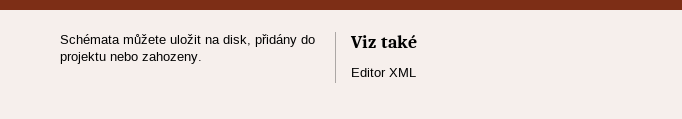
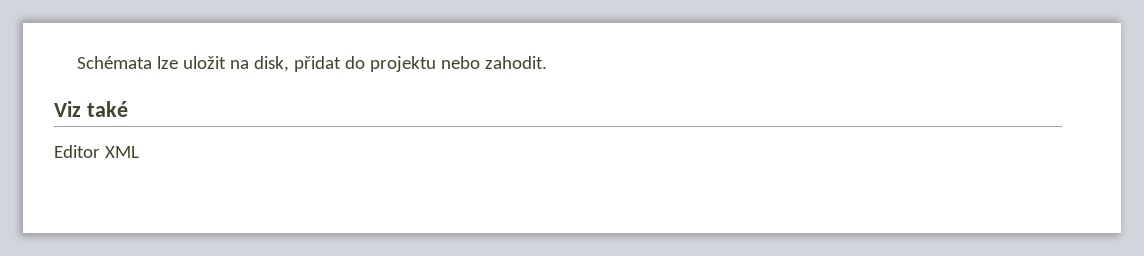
- Schémata můžete uložit na disk, přidány do projektu nebo zahozeny.
+ Schémata lze uložit na disk, přidat do projektu nebo zahodit.

